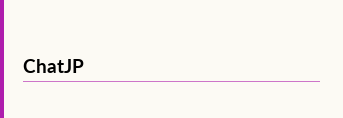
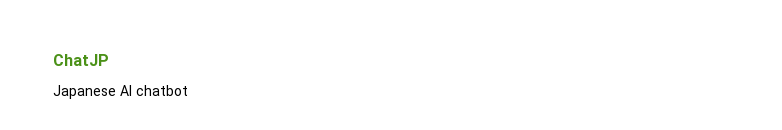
+ Japanese AI chatbot

